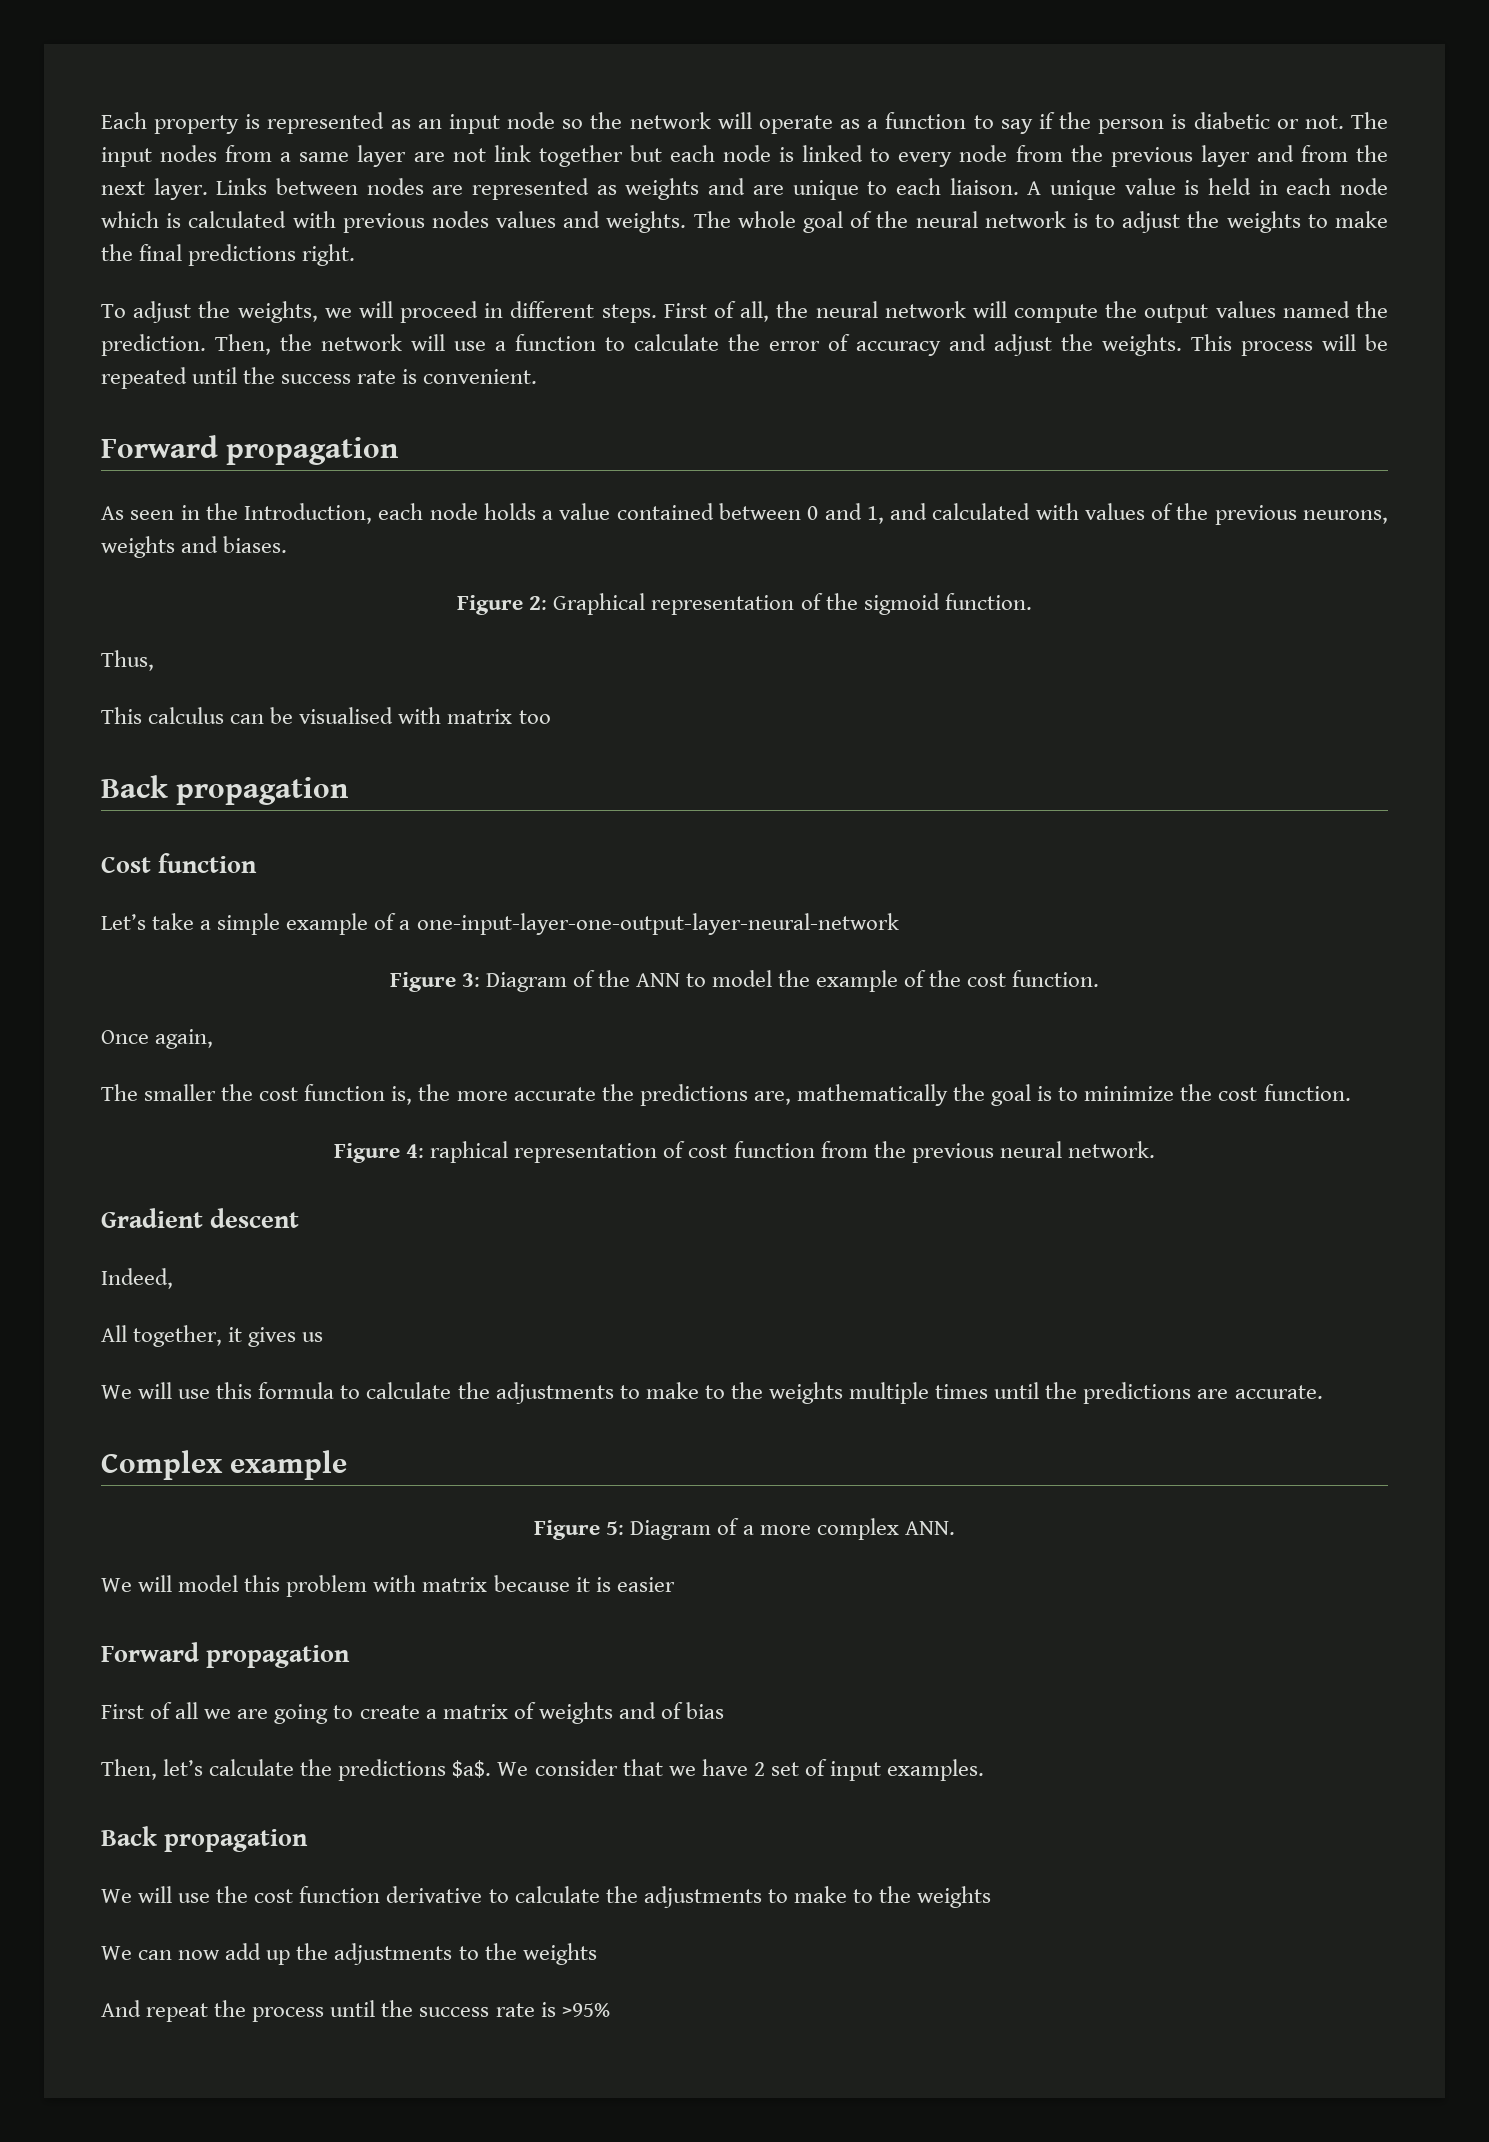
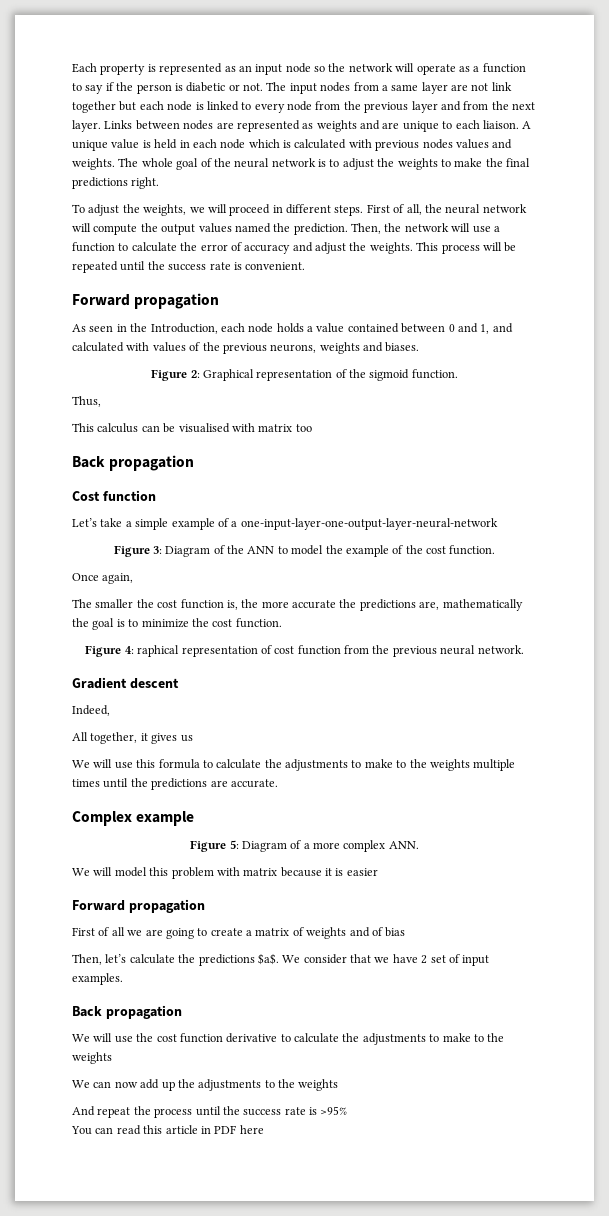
+ You can read this article in PDF here

